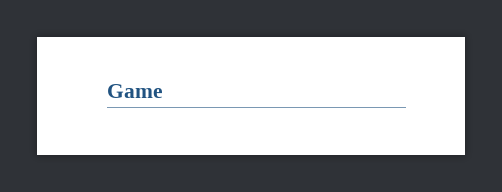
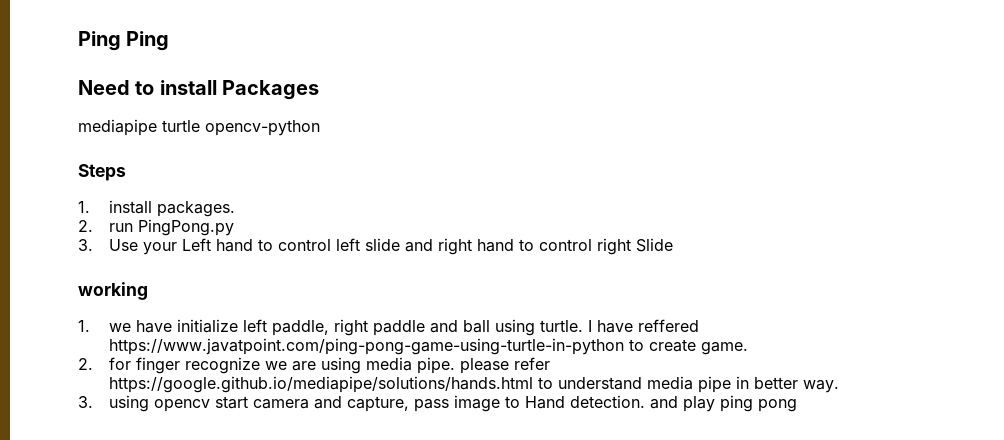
- Game
+ Ping Ping
+ Need to install Packages
+ mediapipe turtle opencv-python
+ Steps
+ 1. install packages.
+ 2. run PingPong.py
+ 3. Use your Left hand to control left slide and right hand to control right Slide
+ working
+ 1. we have initialize left paddle, right paddle and ball using turtle. I have reffered https://www.javatpoint.com/ping-pong-game-using-turtle-in-python to create game.
+ 2. for finger recognize we are using media pipe. please refer https://google.github.io/mediapipe/solutions/hands.html to understand media pipe in better way.
+ 3. using opencv start camera and capture, pass image to Hand detection. and play ping pong

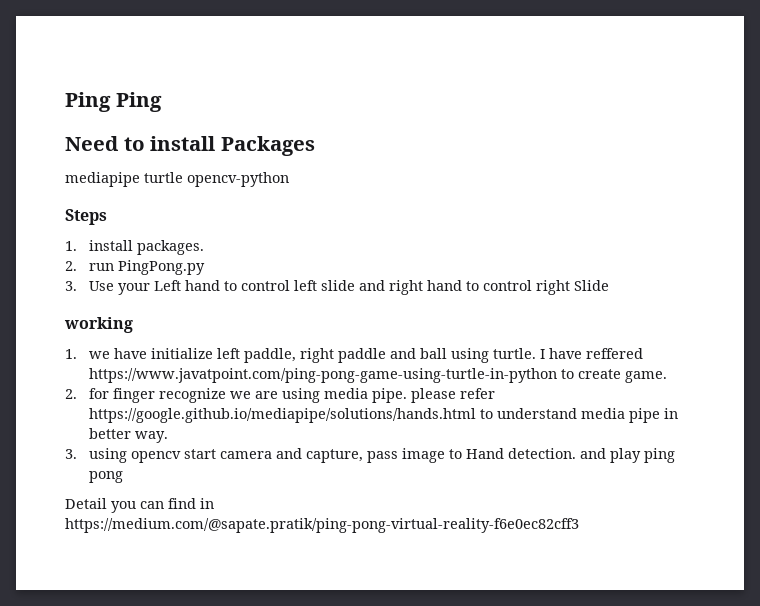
+ Detail you can find in https://medium.com/@sapate.pratik/ping-pong-virtual-reality-f6e0ec82cff3

